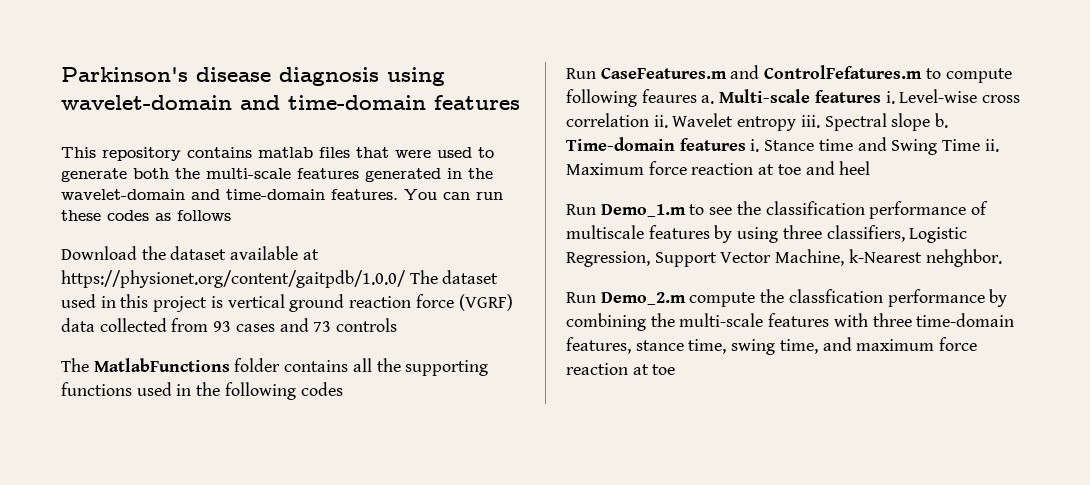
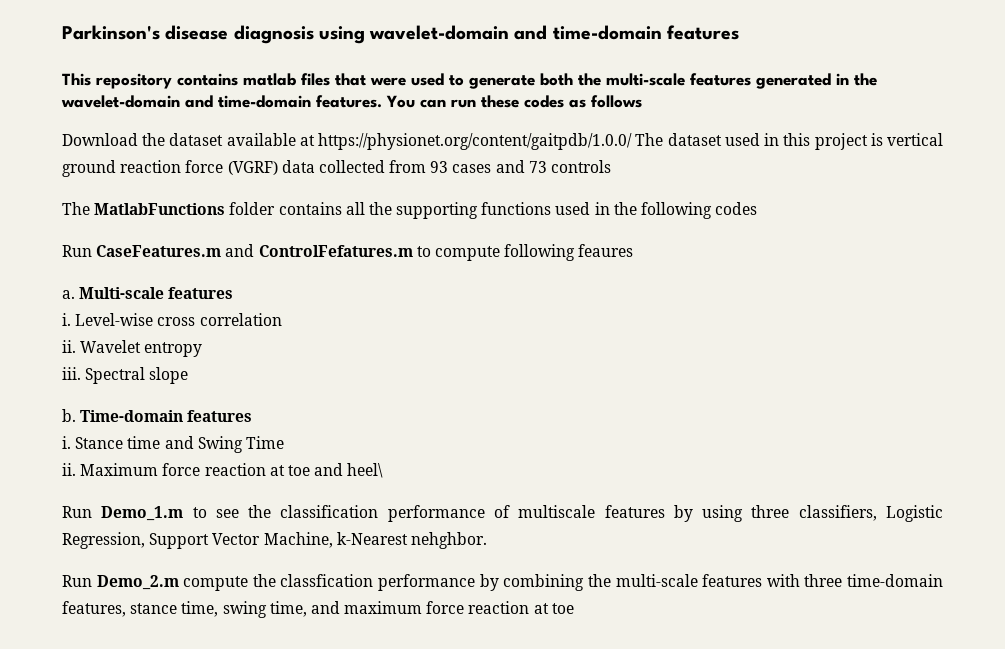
- Run CaseFeatures.m and ControlFefatures.m to compute following feaures a.
+ Run CaseFeatures.m and ControlFefatures.m to compute following feaures
+ a.
- Multi-scale features i.
+ Multi-scale features
+ i.
- Level-wise cross correlation ii.
+ Level-wise cross correlation
+ ii.
- Wavelet entropy iii.
+ Wavelet entropy
+ iii.
- Spectral slope b.
+ Spectral slope
+ b.
- Time-domain features i.
+ Time-domain features
+ i.
- Stance time and Swing Time ii.
+ Stance time and Swing Time
+ ii.
- Maximum force reaction at toe and heel
+ Maximum force reaction at toe and heel\

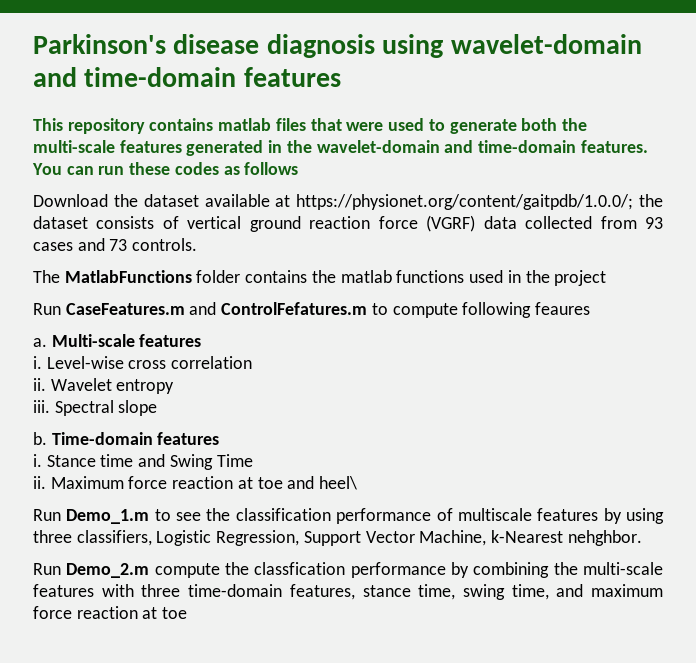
- Download the dataset available at https://physionet.org/content/gaitpdb/1.0.0/ The dataset used in this project is vertical ground reaction force (VGRF) data collected from 93 cases and 73 controls
+ Download the dataset available at https://physionet.org/content/gaitpdb/1.0.0/; the dataset consists of vertical ground reaction force (VGRF) data collected from 93 cases and 73 controls.
- The MatlabFunctions folder contains all the supporting functions used in the following codes
+ The MatlabFunctions folder contains the matlab functions used in the project

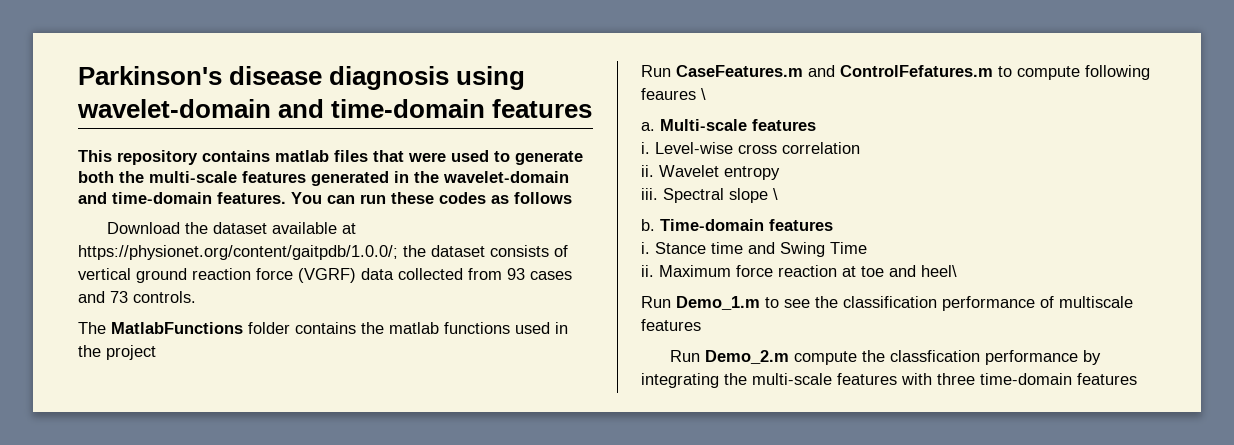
- Run CaseFeatures.m and ControlFefatures.m to compute following feaures
+ Run CaseFeatures.m and ControlFefatures.m to compute following feaures \
- Spectral slope
+ Spectral slope \
- Run Demo_1.m to see the classification performance of multiscale features by using three classifiers, Logistic Regression, Support Vector Machine, k-Nearest nehghbor.
+ Run Demo_1.m to see the classification performance of multiscale features
- Run Demo_2.m compute the classfication performance by combining the multi-scale features with three time-domain features, stance time, swing time, and maximum force reaction at toe
+ Run Demo_2.m compute the classfication performance by integrating the multi-scale features with three time-domain features

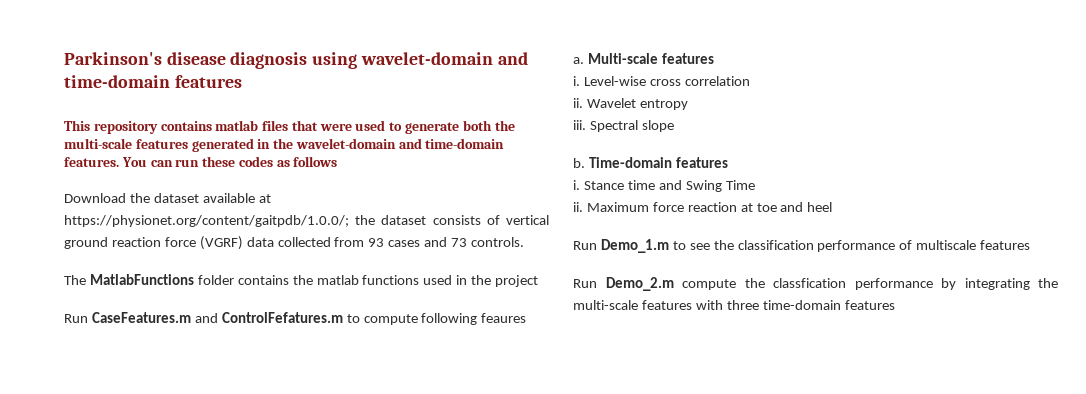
- Run CaseFeatures.m and ControlFefatures.m to compute following feaures \
+ Run CaseFeatures.m and ControlFefatures.m to compute following feaures
- Spectral slope \
+ Spectral slope
- Maximum force reaction at toe and heel\
+ Maximum force reaction at toe and heel

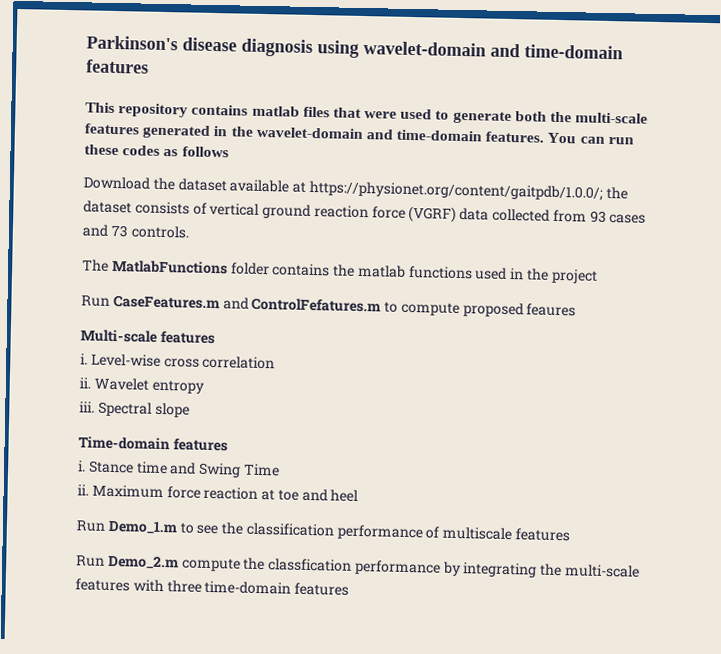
- Run CaseFeatures.m and ControlFefatures.m to compute following feaures
+ Run CaseFeatures.m and ControlFefatures.m to compute proposed feaures
- a.
- b.

